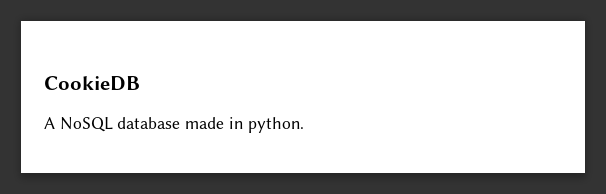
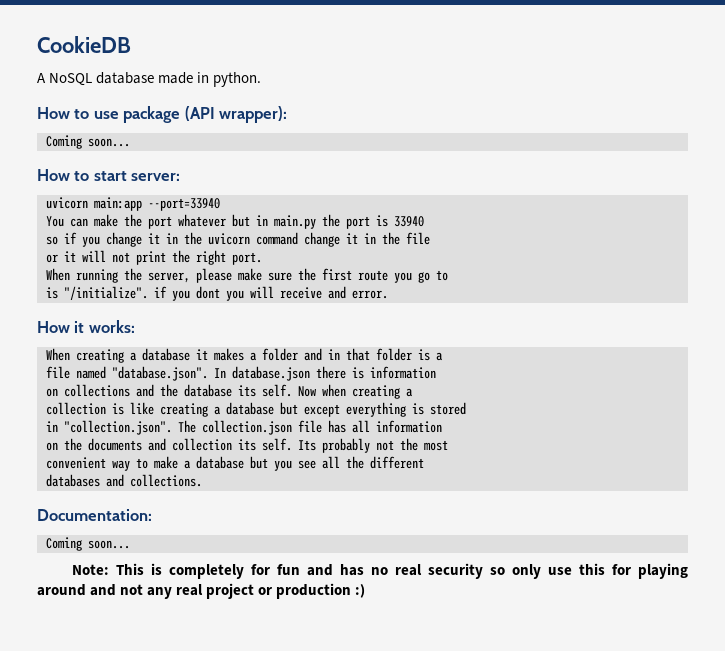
+ How to use package (API wrapper):
+ Coming soon...
+ How to start server:
+ uvicorn main:app --port=33940
+ You can make the port whatever but in main.py the port is 33940
+ so if you change it in the uvicorn command change it in the file
+ or it will not print the right port.
+ When running the server, please make sure the first route you go to
+ is "/initialize". if you dont you will receive and error.
+ How it works:
+ When creating a database it makes a folder and in that folder is a
+ file named "database.json". In database.json there is information
+ on collections and the database its self. Now when creating a
+ collection is like creating a database but except everything is stored
+ in "collection.json". The collection.json file has all information
+ on the documents and collection its self. Its probably not the most
+ convenient way to make a database but you see all the different
+ databases and collections.
+ Documentation:
+ Coming soon...
+ Note: This is completely for fun and has no real security so only use this for playing around and not any real project or production :)

